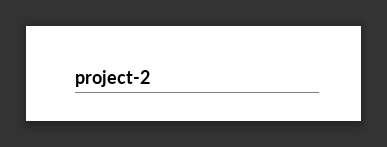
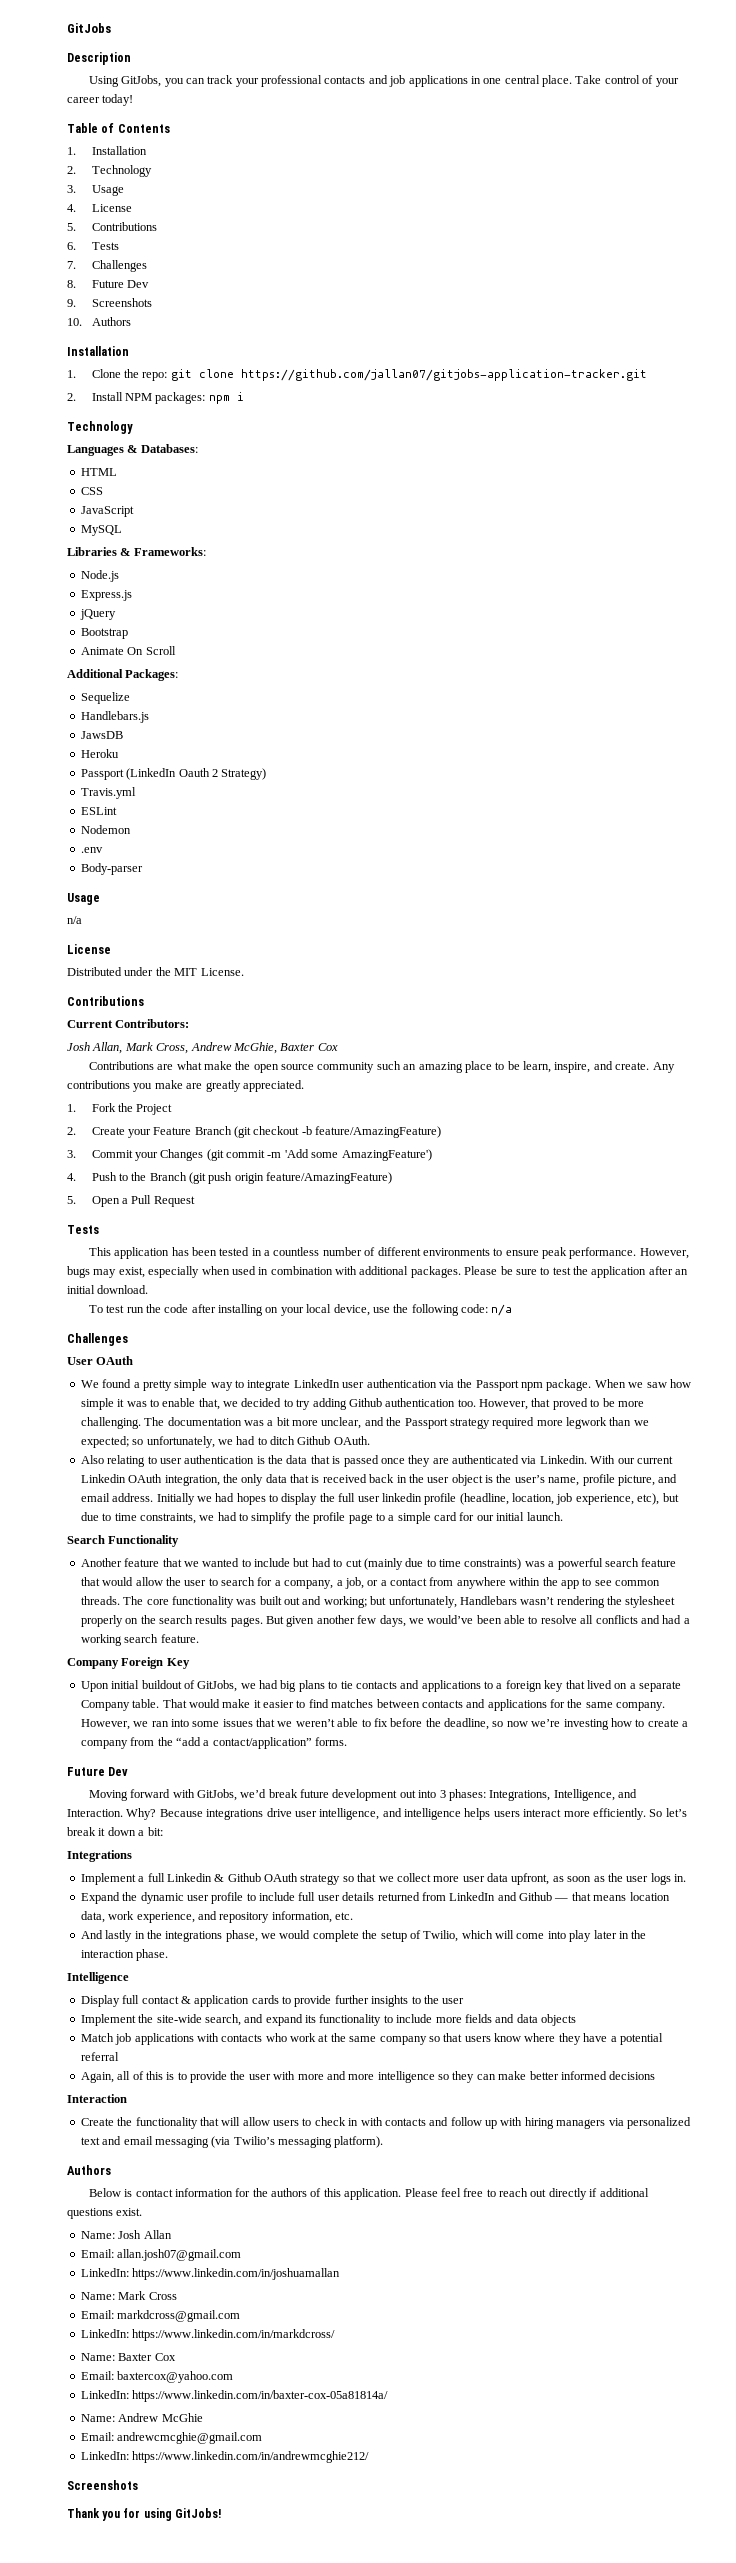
- project-2
+ GitJobs
+ Description
+ Using GitJobs, you can track your professional contacts and job applications in one central place. Take control of your career today!
+ Table of Contents
+ 1. Installation
+ 2. Technology
+ 3. Usage
+ 4. License
+ 5. Contributions
+ 6. Tests
+ 7. Challenges
+ 8. Future Dev
+ 9. Screenshots
+ 10. Authors
+ Installation
+ 1. Clone the repo: git clone https://github.com/jallan07/gitjobs-application-tracker.git
+ 2. Install NPM packages: npm i
+ Technology
+ Languages & Databases:
+ HTML
+ CSS
+ JavaScript
+ MySQL
+ Libraries & Frameworks:
+ Node.js
+ Express.js
+ jQuery
+ Bootstrap
+ Animate On Scroll
+ Additional Packages:
+ Sequelize
+ Handlebars.js
+ JawsDB
+ Heroku
+ Passport (LinkedIn Oauth 2 Strategy)
+ Travis.yml
+ ESLint
+ Nodemon
+ .env
+ Body-parser
+ Usage
+ n/a
+ License
+ Distributed under the MIT License.
+ Contributions
+ Current Contributors:
+ Josh Allan, Mark Cross, Andrew McGhie, Baxter Cox
+ Contributions are what make the open source community such an amazing place to be learn, inspire, and create. Any contributions you make are greatly appreciated.
+ 1. Fork the Project
+ 2. Create your Feature Branch (git checkout -b feature/AmazingFeature)
+ 3. Commit your Changes (git commit -m 'Add some AmazingFeature')
+ 4. Push to the Branch (git push origin feature/AmazingFeature)
+ 5. Open a Pull Request
+ Tests
+ This application has been tested in a countless number of different environments to ensure peak performance. However, bugs may exist, especially when used in combination with additional packages. Please be sure to test the application after an initial download.
+ To test run the code after installing on your local device, use the following code: n/a
+ Challenges
+ User OAuth
+ We found a pretty simple way to integrate LinkedIn user authentication via the Passport npm package. When we saw how simple it was to enable that, we decided to try adding Github authentication too. However, that proved to be more challenging. The documentation was a bit more unclear, and the Passport strategy required more legwork than we expected; so unfortunately, we had to ditch Github OAuth.
+ Also relating to user authentication is the data that is passed once they are authenticated via Linkedin. With our current Linkedin OAuth integration, the only data that is received back in the user object is the user’s name, profile picture, and email address. Initially we had hopes to display the full user linkedin profile (headline, location, job experience, etc), but due to time constraints, we had to simplify the profile page to a simple card for our initial launch.
+ Search Functionality
+ Another feature that we wanted to include but had to cut (mainly due to time constraints) was a powerful search feature that would allow the user to search for a company, a job, or a contact from anywhere within the app to see common threads. The core functionality was built out and working; but unfortunately, Handlebars wasn’t rendering the stylesheet properly on the search results pages. But given another few days, we would’ve been able to resolve all conflicts and had a working search feature.
+ Company Foreign Key
+ Upon initial buildout of GitJobs, we had big plans to tie contacts and applications to a foreign key that lived on a separate Company table. That would make it easier to find matches between contacts and applications for the same company. However, we ran into some issues that we weren’t able to fix before the deadline, so now we’re investing how to create a company from the “add a contact/application” forms.
+ Future Dev
+ Moving forward with GitJobs, we’d break future development out into 3 phases: Integrations, Intelligence, and Interaction. Why? Because integrations drive user intelligence, and intelligence helps users interact more efficiently. So let’s break it down a bit:
+ Integrations
+ Implement a full Linkedin & Github OAuth strategy so that we collect more user data upfront, as soon as the user logs in.
+ Expand the dynamic user profile to include full user details returned from LinkedIn and Github — that means location data, work experience, and repository information, etc.
+ And lastly in the integrations phase, we would complete the setup of Twilio, which will come into play later in the interaction phase.
+ Intelligence
+ Display full contact & application cards to provide further insights to the user
+ Implement the site-wide search, and expand its functionality to include more fields and data objects
+ Match job applications with contacts who work at the same company so that users know where they have a potential referral
+ Again, all of this is to provide the user with more and more intelligence so they can make better informed decisions
+ Interaction
+ Create the functionality that will allow users to check in with contacts and follow up with hiring managers via personalized text and email messaging (via Twilio’s messaging platform).
+ Authors
+ Below is contact information for the authors of this application. Please feel free to reach out directly if additional questions exist.
+ Name: Josh Allan
+ Email: allan.josh07@gmail.com
+ LinkedIn: https://www.linkedin.com/in/joshuamallan
+ Name: Mark Cross
+ Email: markdcross@gmail.com
+ LinkedIn: https://www.linkedin.com/in/markdcross/
+ Name: Baxter Cox
+ Email: baxtercox@yahoo.com
+ LinkedIn: https://www.linkedin.com/in/baxter-cox-05a81814a/
+ Name: Andrew McGhie
+ Email: andrewcmcghie@gmail.com
+ LinkedIn: https://www.linkedin.com/in/andrewmcghie212/
+ Screenshots
+ Thank you for using GitJobs!

